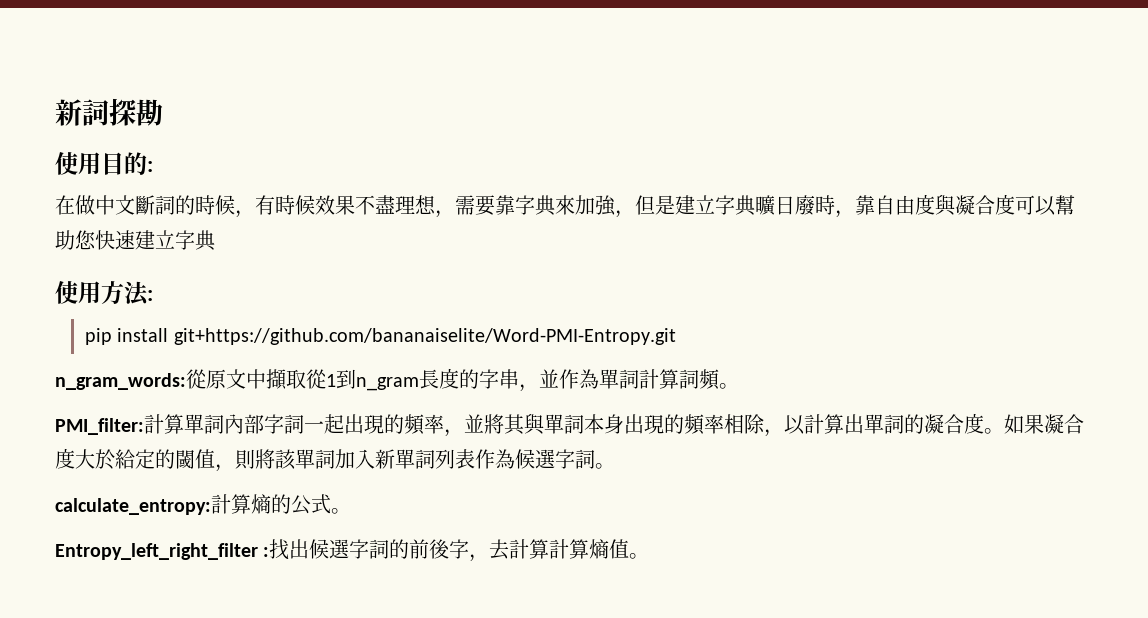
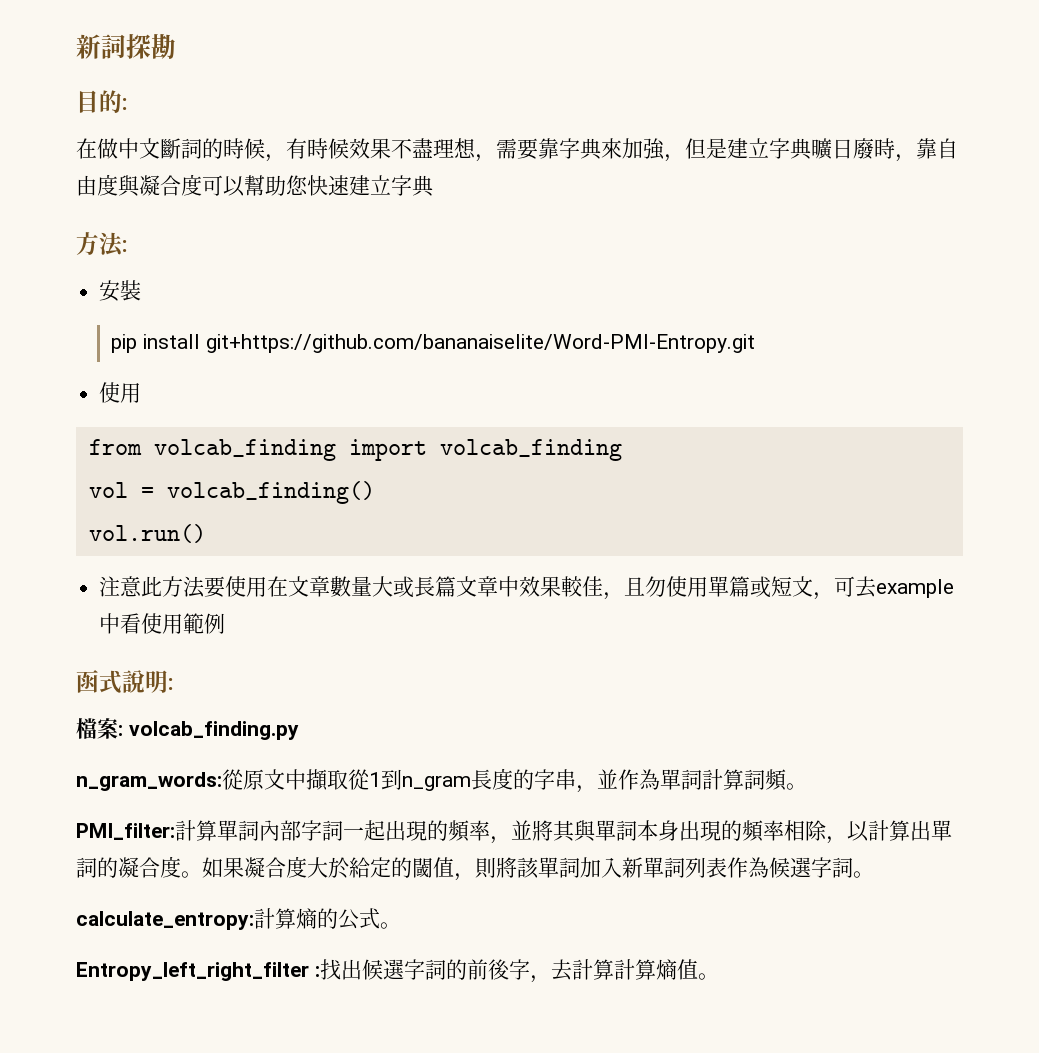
- 使用目的:
+ 目的:
- 使用方法:
+ 方法:
+ 安裝
  pip install git+https://github.com/bananaiselite/Word-PMI-Entropy.git
+ 使用
+ from volcab_finding import volcab_finding
+ vol = volcab_finding()
+ vol.run()
+ 注意此方法要使用在文章數量大或長篇文章中效果較佳，且勿使用單篇或短文，可去example中看使用範例
+ 函式說明:
+ 檔案: volcab_finding.py

